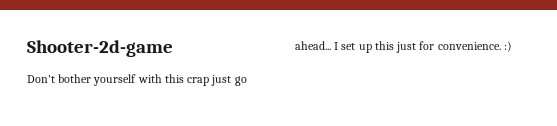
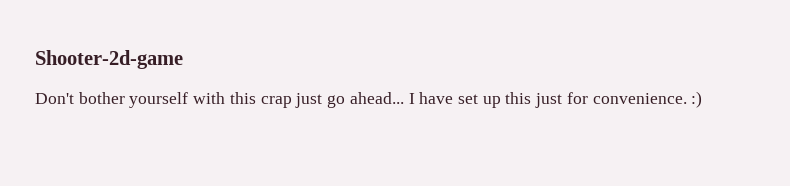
- I set up this just for convenience. :)
+ I have set up this just for convenience. :)

